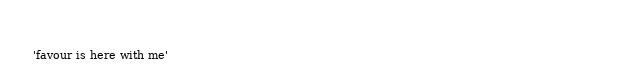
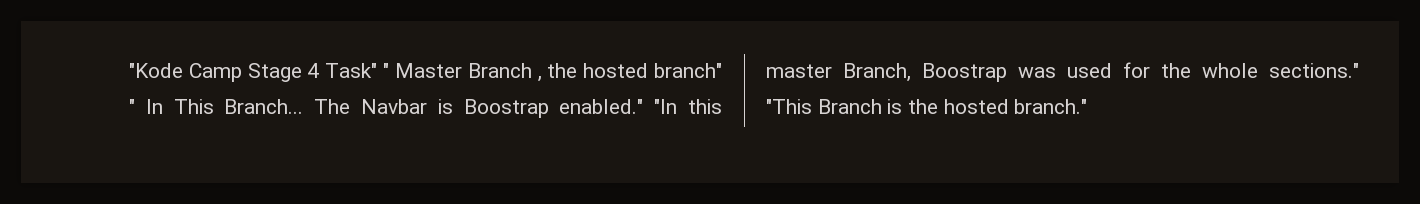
- 'favour is here with me'
+ "Kode Camp Stage 4 Task" " Master Branch , the hosted branch" " In This Branch... The Navbar is Boostrap enabled." "In this master Branch, Boostrap was used for the whole sections." "This Branch is the hosted branch."

